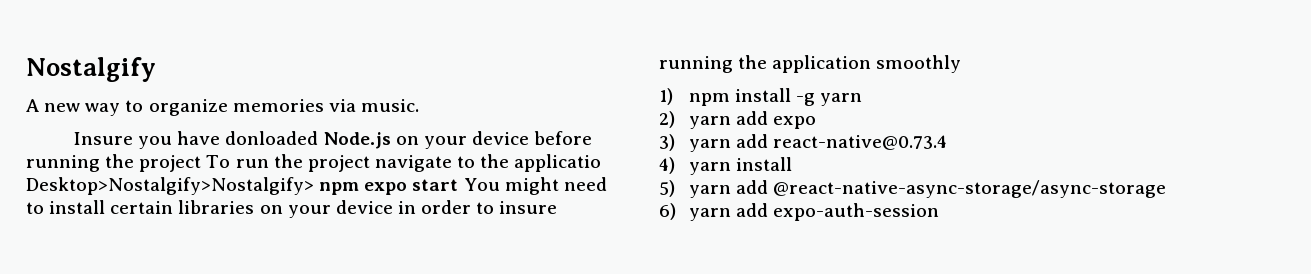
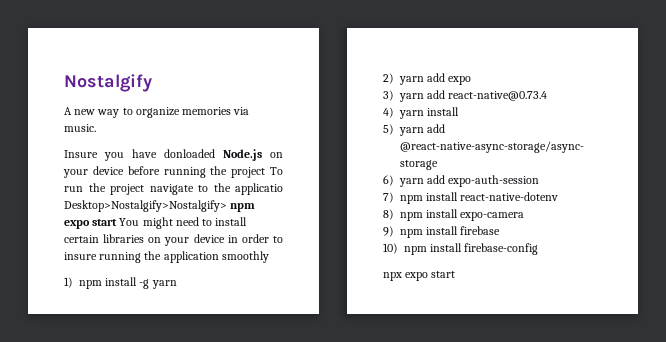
+ 7) npm install react-native-dotenv
+ 8) npm install expo-camera
+ 9) npm install firebase
+ 10) npm install firebase-config
+ npx expo start

